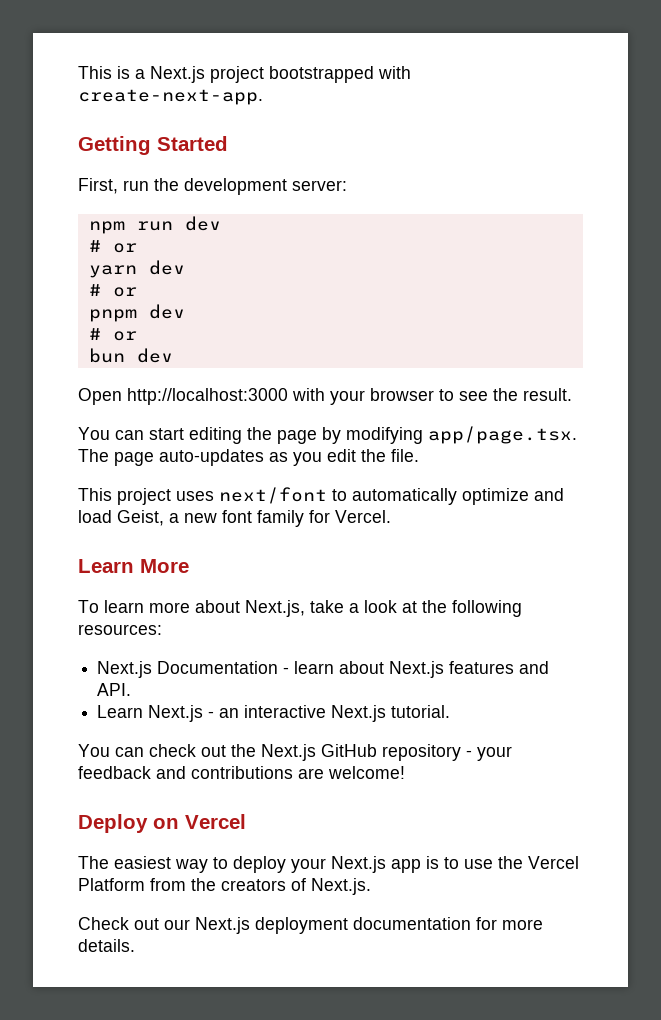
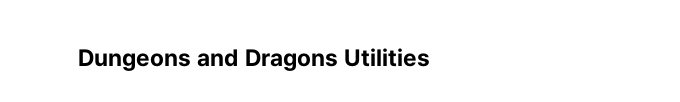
- This is a Next.js project bootstrapped with create-next-app.
- Getting Started
- First, run the development server:
- npm run dev
- # or
- yarn dev
- # or
- pnpm dev
- # or
- bun dev
- Open http://localhost:3000 with your browser to see the result.
- You can start editing the page by modifying app/page.tsx. The page auto-updates as you edit the file.
- This project uses next/font to automatically optimize and load Geist, a new font family for Vercel.
- Learn More
- To learn more about Next.js, take a look at the following resources:
- Next.js Documentation - learn about Next.js features and API.
- Learn Next.js - an interactive Next.js tutorial.
- You can check out the Next.js GitHub repository - your feedback and contributions are welcome!
- Deploy on Vercel
- The easiest way to deploy your Next.js app is to use the Vercel Platform from the creators of Next.js.
- Check out our Next.js deployment documentation for more details.
+ Dungeons and Dragons Utilities

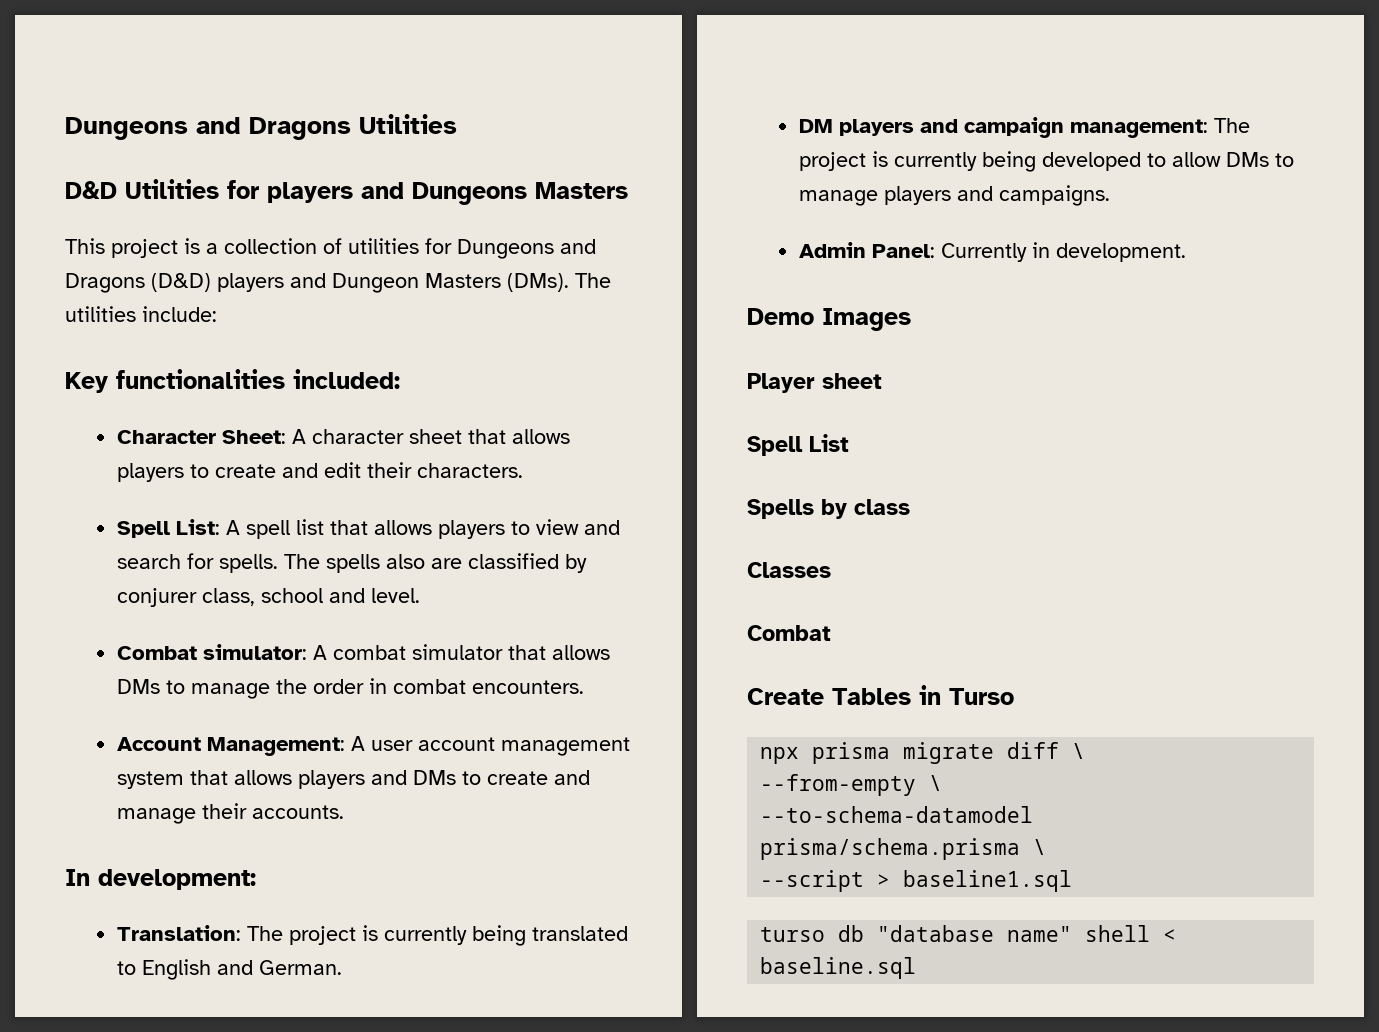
+ D&D Utilities for players and Dungeons Masters
+ This project is a collection of utilities for Dungeons and Dragons (D&D) players and Dungeon Masters (DMs). The utilities include:
+ Key functionalities included:
+ Character Sheet: A character sheet that allows players to create and edit their characters.
+ Spell List: A spell list that allows players to view and search for spells. The spells also are classified by conjurer class, school and level.
+ Combat simulator: A combat simulator that allows DMs to manage the order in combat encounters.
+ Account Management: A user account management system that allows players and DMs to create and manage their accounts.
+ In development:
+ Translation: The project is currently being translated to English and German.
+ DM players and campaign management: The project is currently being developed to allow DMs to manage players and campaigns.
+ Admin Panel: Currently in development.
+ Demo Images
+ Player sheet
+ Spell List
+ Spells by class
+ Classes
+ Combat
+ Create Tables in Turso
+ npx prisma migrate diff \
+ --from-empty \
+ --to-schema-datamodel prisma/schema.prisma \
+ --script > baseline1.sql
+ turso db "database name" shell < baseline.sql

